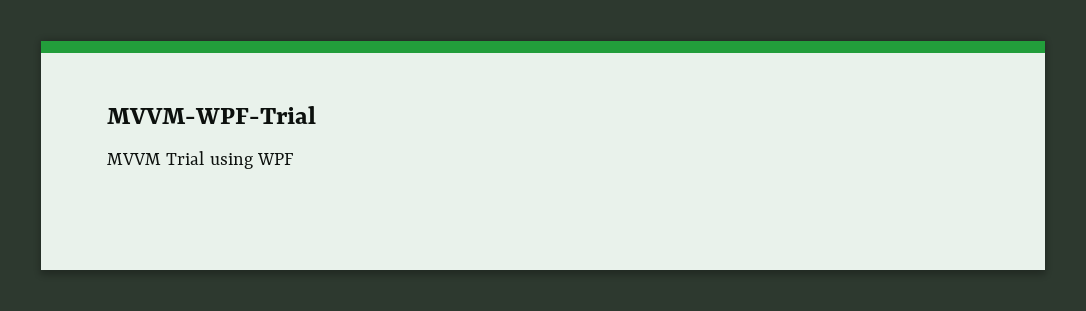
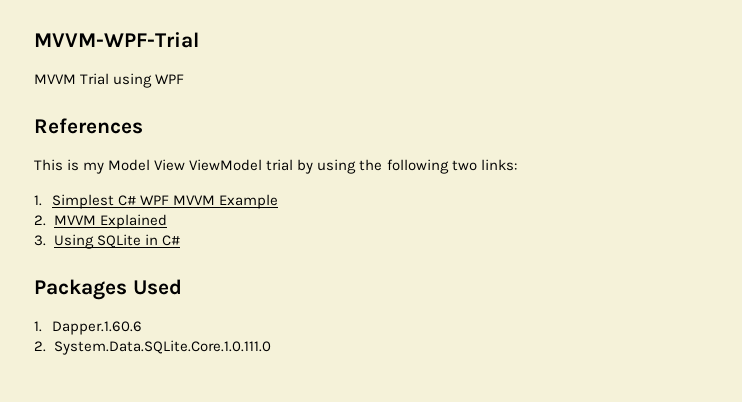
+ References
+ This is my Model View ViewModel trial by using the following two links:
+ 1. Simplest C# WPF MVVM Example
+ 2. MVVM Explained
+ 3. Using SQLite in C#
+ Packages Used
+ 1. Dapper.1.60.6
+ 2. System.Data.SQLite.Core.1.0.111.0

